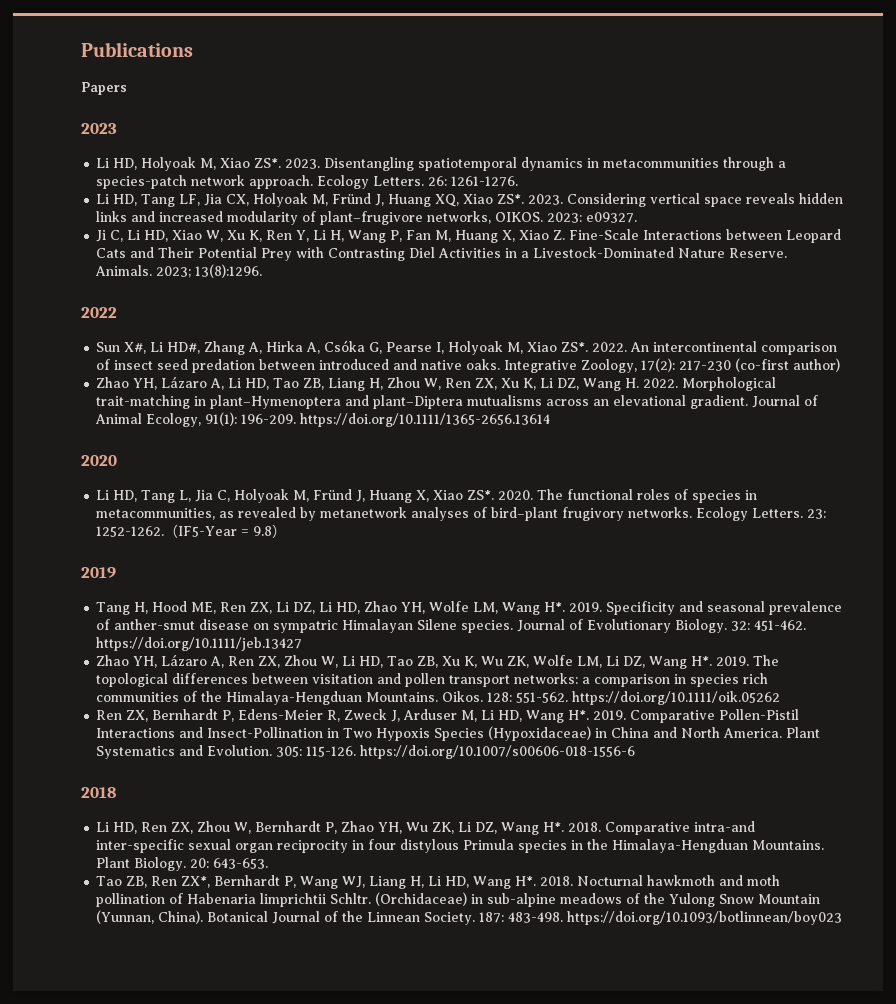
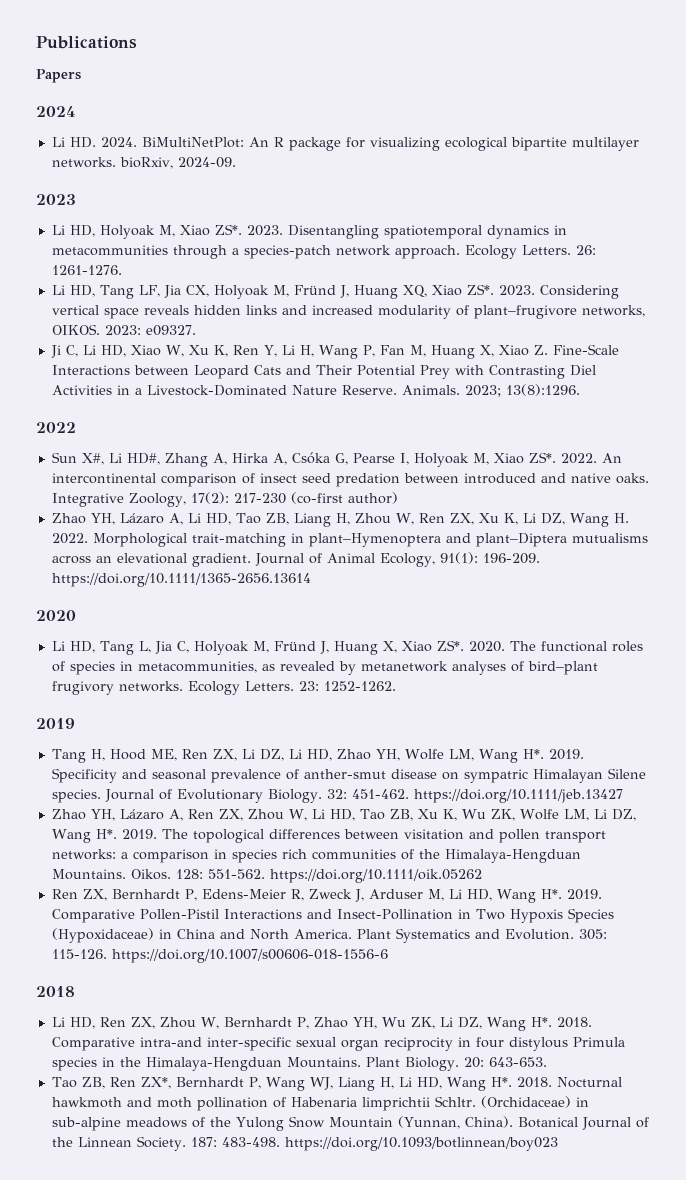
+ 2024
+ Li HD. 2024. BiMultiNetPlot: An R package for visualizing ecological bipartite multilayer networks. bioRxiv, 2024-09.
- （IF5-Year = 9.8）

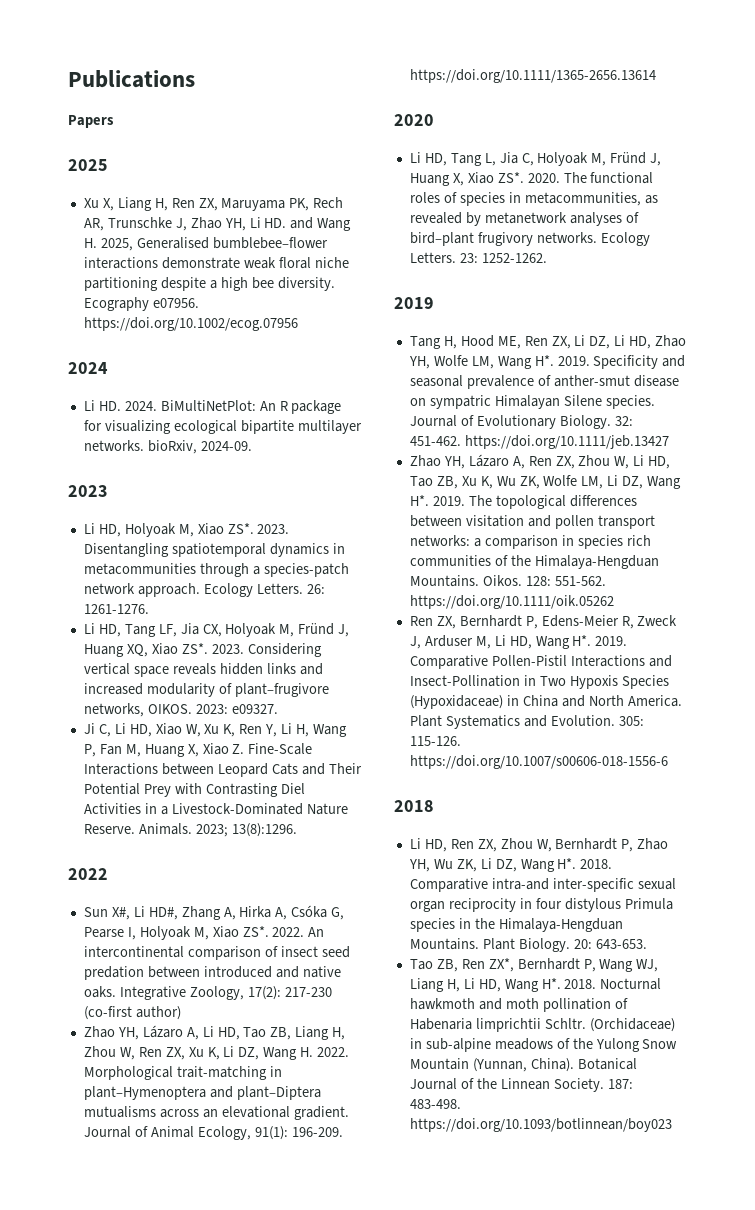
+ 2025
+ Xu X, Liang H, Ren ZX, Maruyama PK, Rech AR, Trunschke J, Zhao YH, Li HD. and Wang H. 2025, Generalised bumblebee–flower interactions demonstrate weak floral niche partitioning despite a high bee diversity. Ecography e07956. https://doi.org/10.1002/ecog.07956

